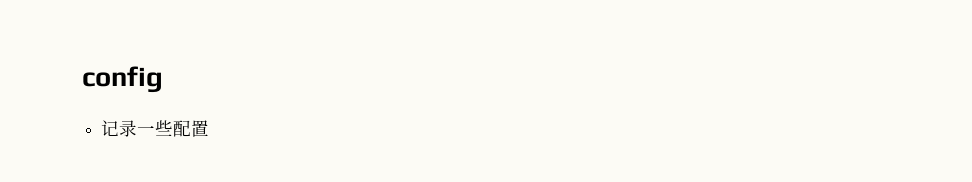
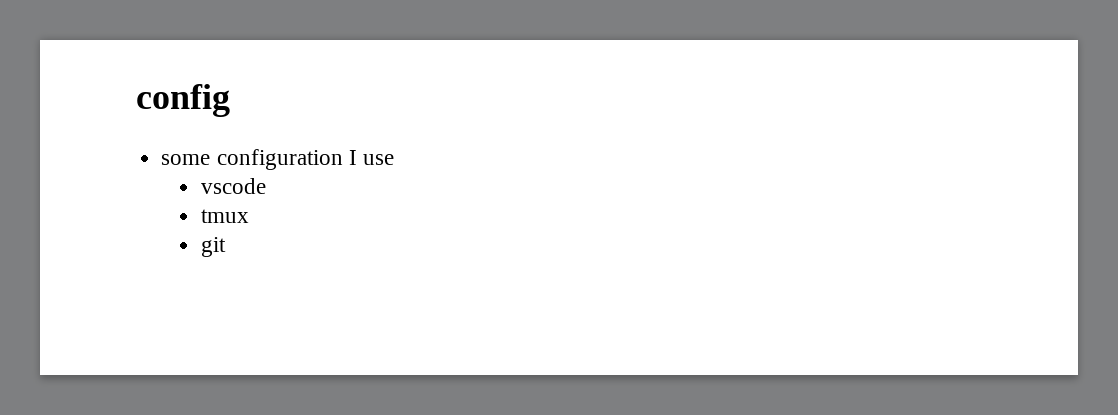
- 记录一些配置
+ some configuration I use
+ vscode
+ tmux
+ git

